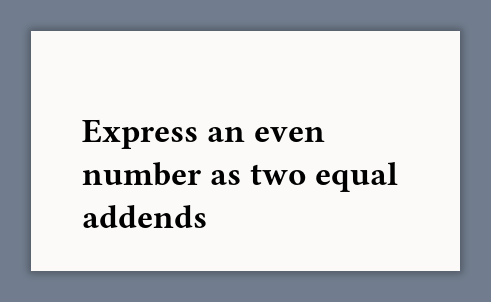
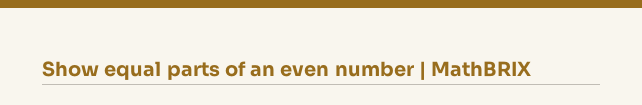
- Express an even number as two equal addends
+ Show equal parts of an even number | MathBRIX

